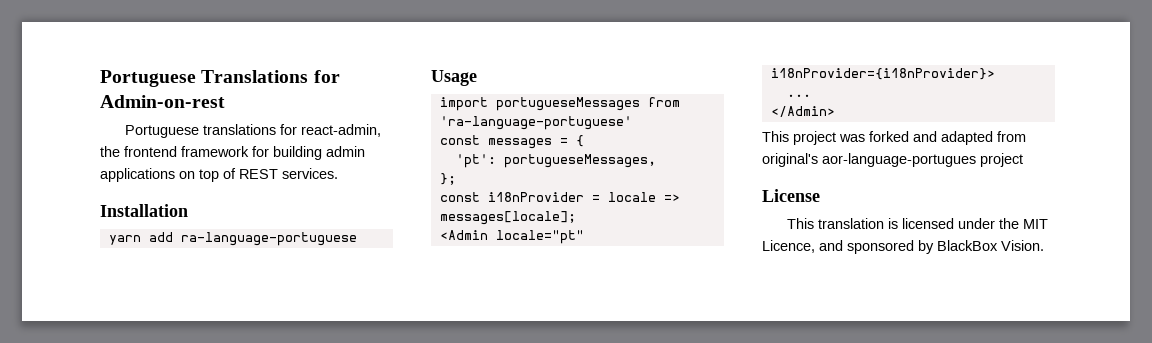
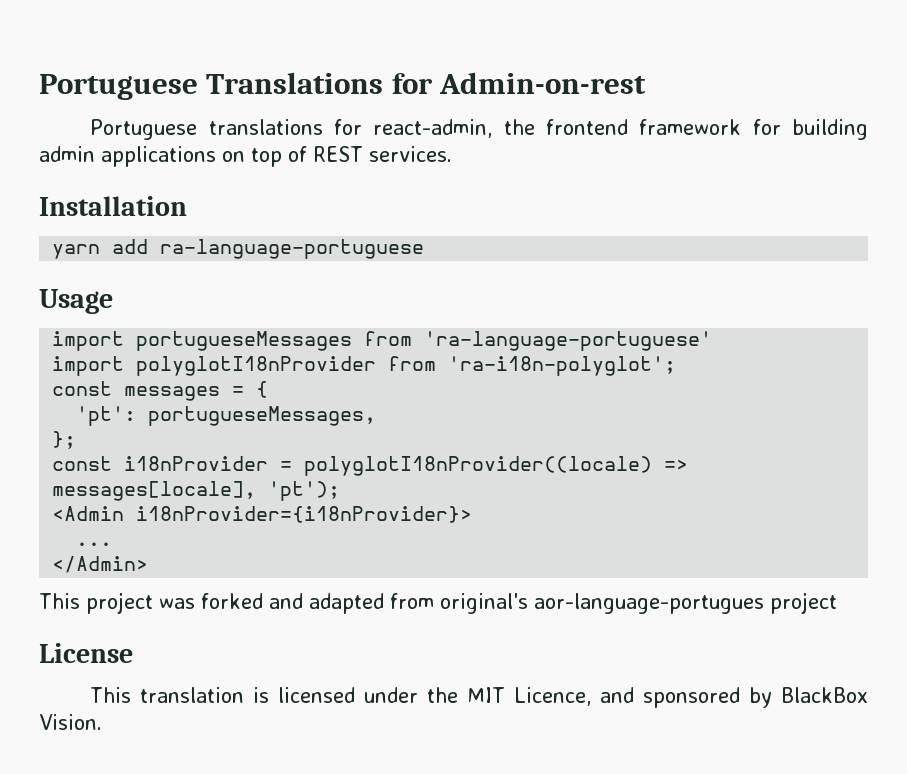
+ import polyglotI18nProvider from 'ra-i18n-polyglot';
- const i18nProvider = locale => messages[locale];
+ const i18nProvider = polyglotI18nProvider((locale) => messages[locale], 'pt');
- <Admin locale="pt" i18nProvider={i18nProvider}>
+ <Admin i18nProvider={i18nProvider}>

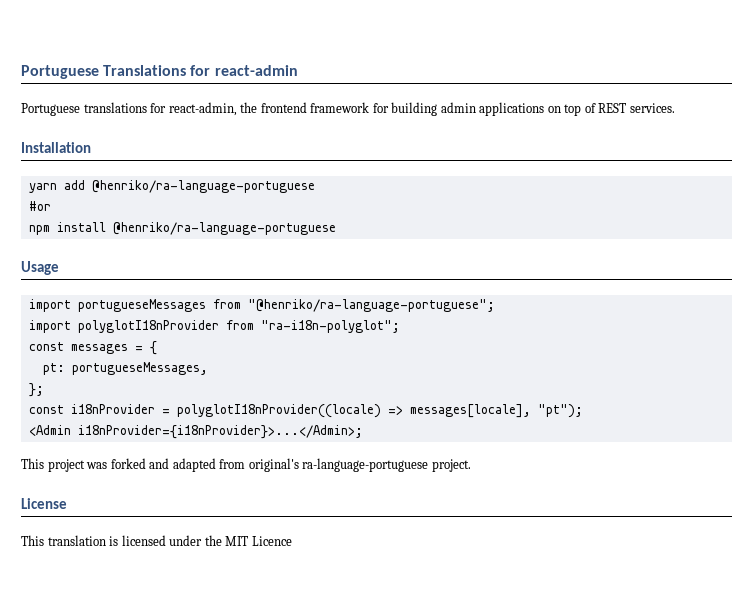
- Portuguese Translations for Admin-on-rest
+ Portuguese Translations for react-admin
- yarn add ra-language-portuguese
+ yarn add @henriko/ra-language-portuguese
+ #or
+ npm install @henriko/ra-language-portuguese
- import portugueseMessages from 'ra-language-portuguese'
+ import portugueseMessages from "@henriko/ra-language-portuguese";
- import polyglotI18nProvider from 'ra-i18n-polyglot';
+ import polyglotI18nProvider from "ra-i18n-polyglot";
- 'pt': portugueseMessages,
+ pt: portugueseMessages,
- const i18nProvider = polyglotI18nProvider((locale) => messages[locale], 'pt');
+ const i18nProvider = polyglotI18nProvider((locale) => messages[locale], "pt");
- <Admin i18nProvider={i18nProvider}>
- ...
- </Admin>
+ <Admin i18nProvider={i18nProvider}>...</Admin>;
- This project was forked and adapted from original's aor-language-portugues project
+ This project was forked and adapted from original's ra-language-portuguese project.
- This translation is licensed under the MIT Licence, and sponsored by BlackBox Vision.
+ This translation is licensed under the MIT Licence

